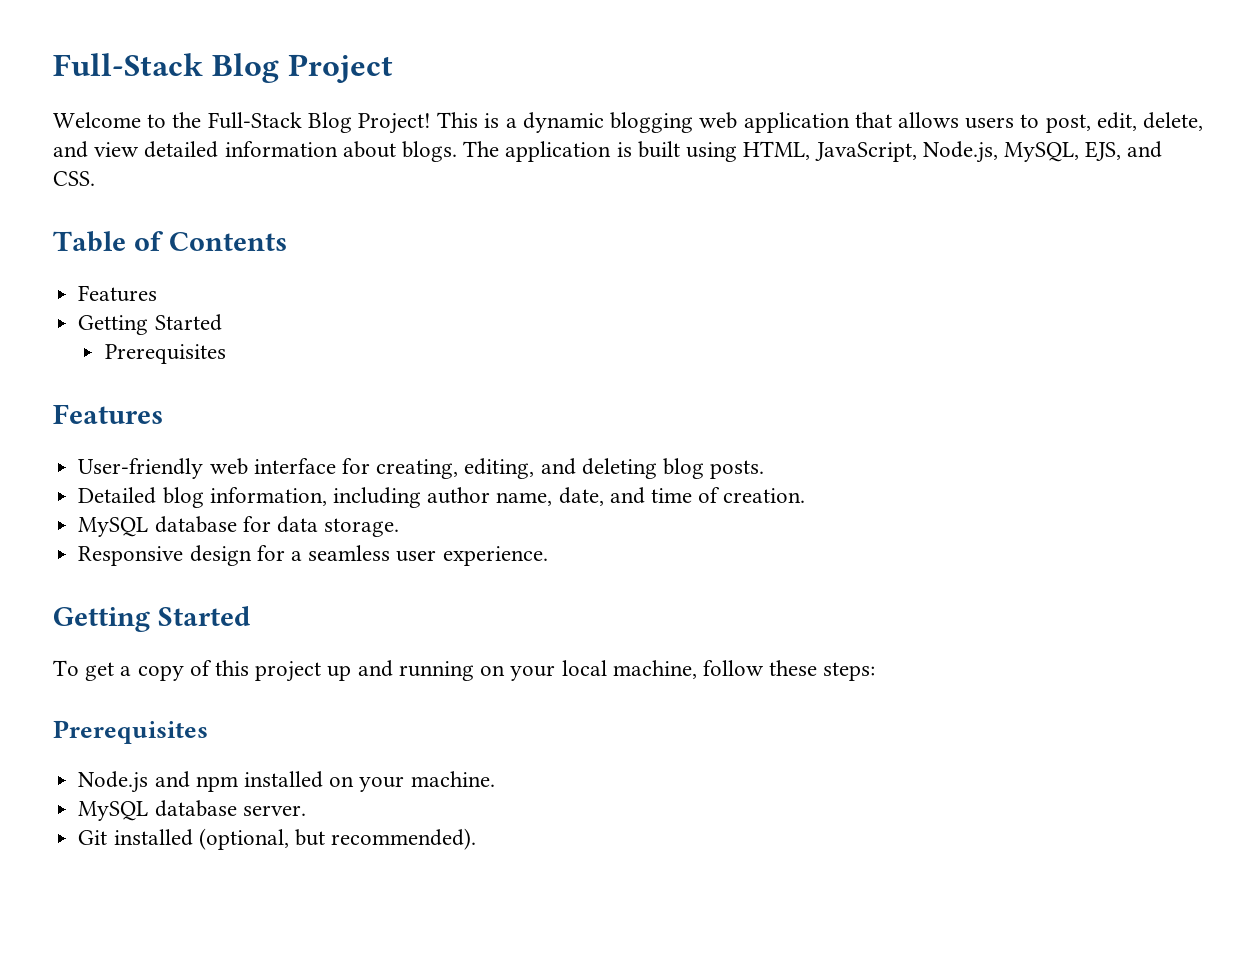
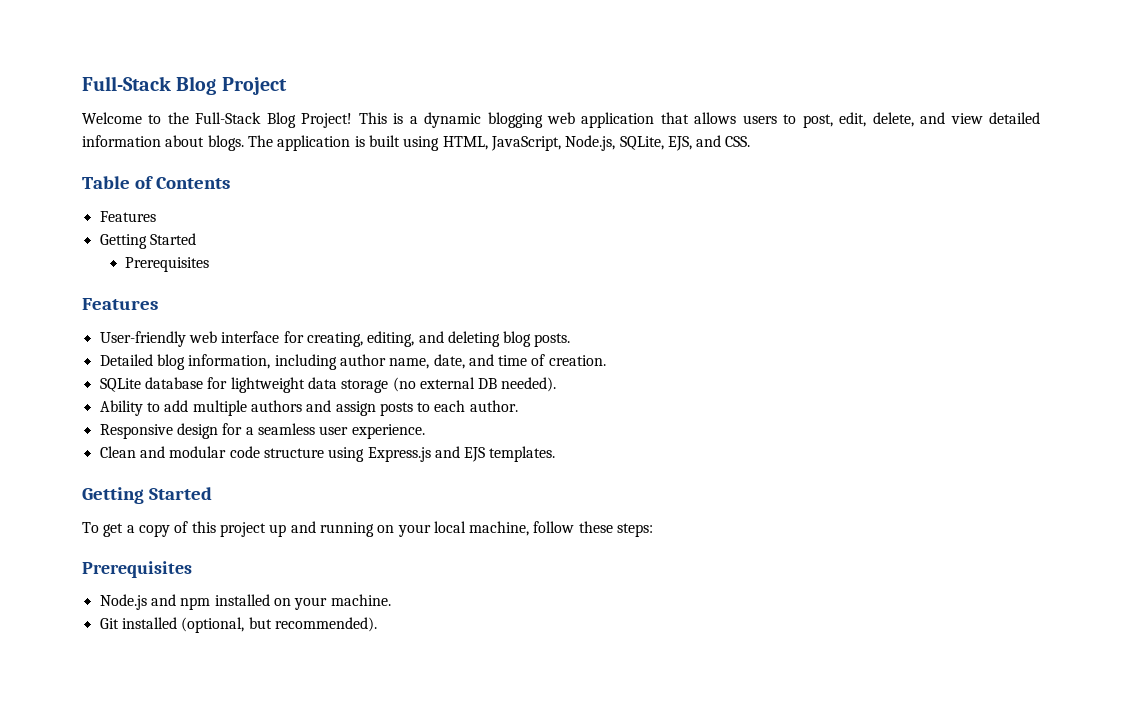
- The application is built using HTML, JavaScript, Node.js, MySQL, EJS, and CSS.
+ The application is built using HTML, JavaScript, Node.js, SQLite, EJS, and CSS.
- MySQL database for data storage.
+ SQLite database for lightweight data storage (no external DB needed).
+ Ability to add multiple authors and assign posts to each author.
+ Clean and modular code structure using Express.js and EJS templates.
- MySQL database server.

